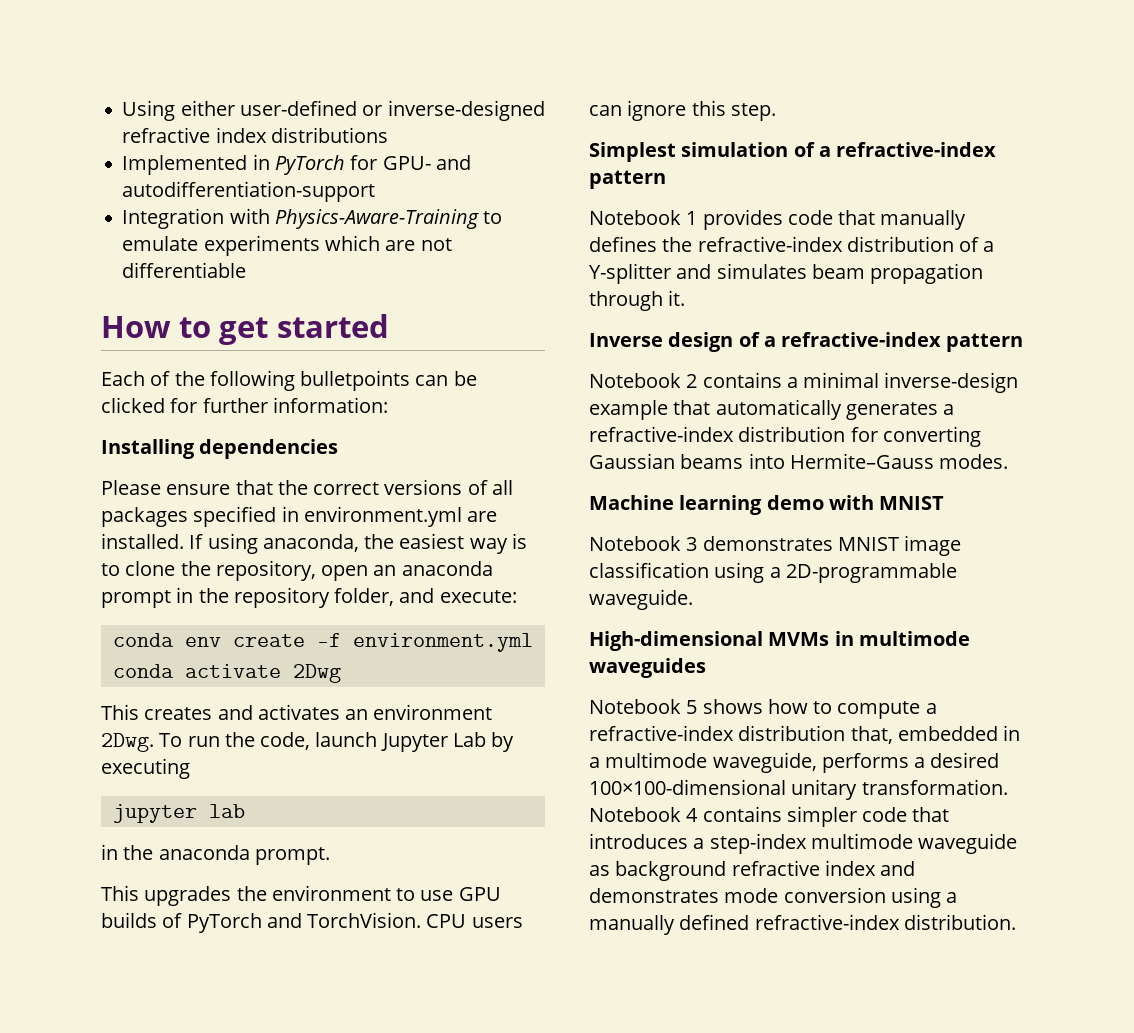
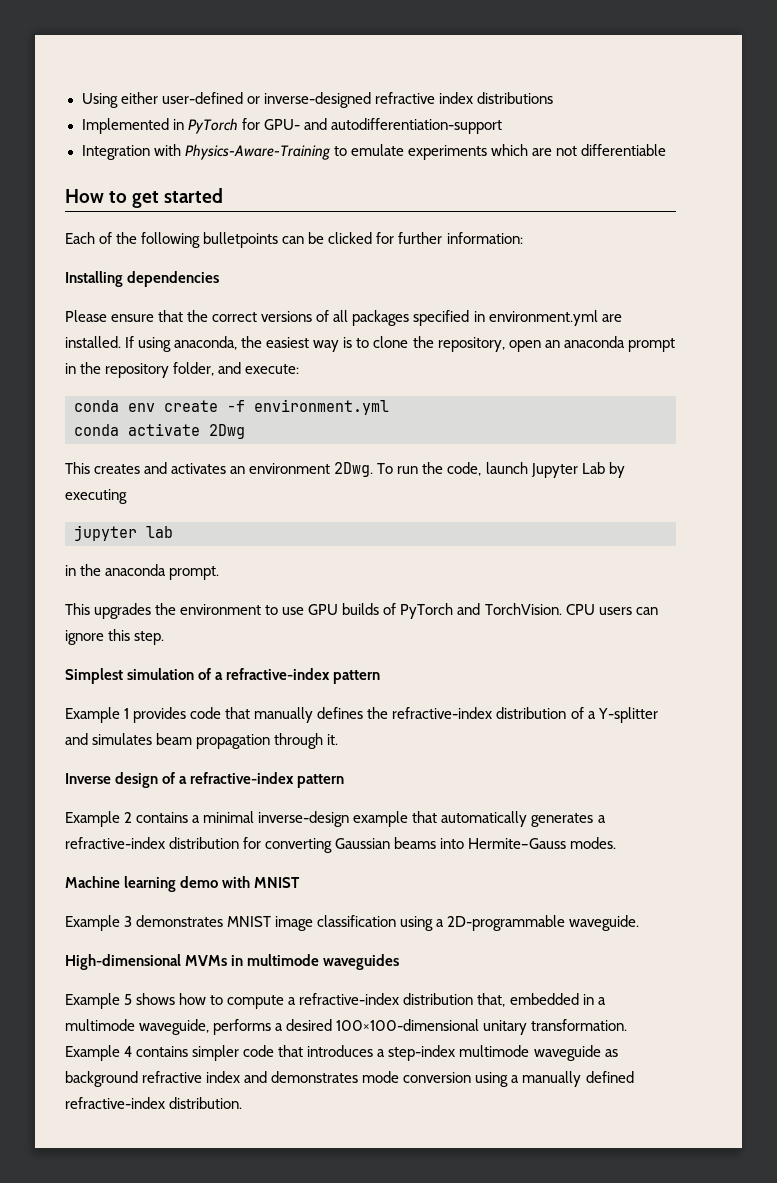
- Notebook 1 provides code that manually defines the refractive-index distribution of a Y-splitter and simulates beam propagation through it.
+ Example 1 provides code that manually defines the refractive-index distribution of a Y-splitter and simulates beam propagation through it.
- Notebook 2 contains a minimal inverse-design example that automatically generates a refractive-index distribution for converting Gaussian beams into Hermite–Gauss modes.
+ Example 2 contains a minimal inverse-design example that automatically generates a refractive-index distribution for converting Gaussian beams into Hermite–Gauss modes.
- Notebook 3 demonstrates MNIST image classification using a 2D-programmable waveguide.
+ Example 3 demonstrates MNIST image classification using a 2D-programmable waveguide.
- Notebook 5 shows how to compute a refractive-index distribution that, embedded in a multimode waveguide, performs a desired 100×100-dimensional unitary transformation.
+ Example 5 shows how to compute a refractive-index distribution that, embedded in a multimode waveguide, performs a desired 100×100-dimensional unitary transformation.
- Notebook 4 contains simpler code that introduces a step-index multimode waveguide as background refractive index and demonstrates mode conversion using a manually defined refractive-index distribution.
+ Example 4 contains simpler code that introduces a step-index multimode waveguide as background refractive index and demonstrates mode conversion using a manually defined refractive-index distribution.

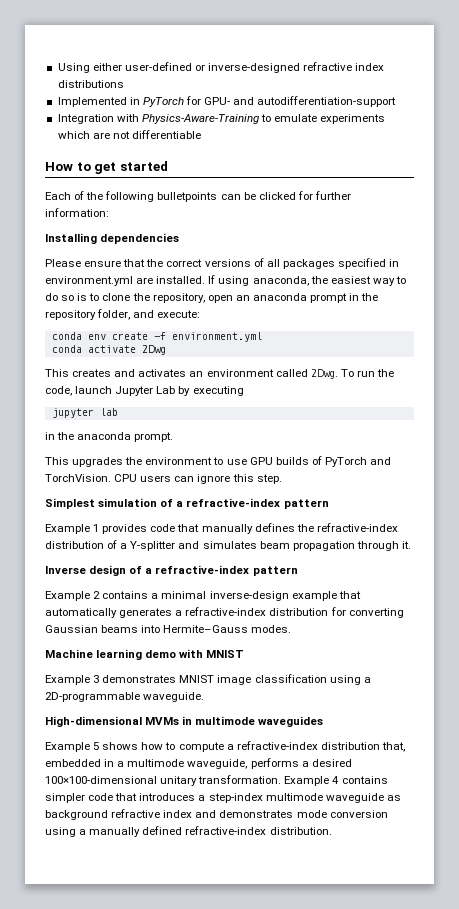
- If using anaconda, the easiest way is to clone the repository, open an anaconda prompt in the repository folder, and execute:
+ If using anaconda, the easiest way to do so is to clone the repository, open an anaconda prompt in the repository folder, and execute:
- This creates and activates an environment 2Dwg.
+ This creates and activates an environment called 2Dwg.

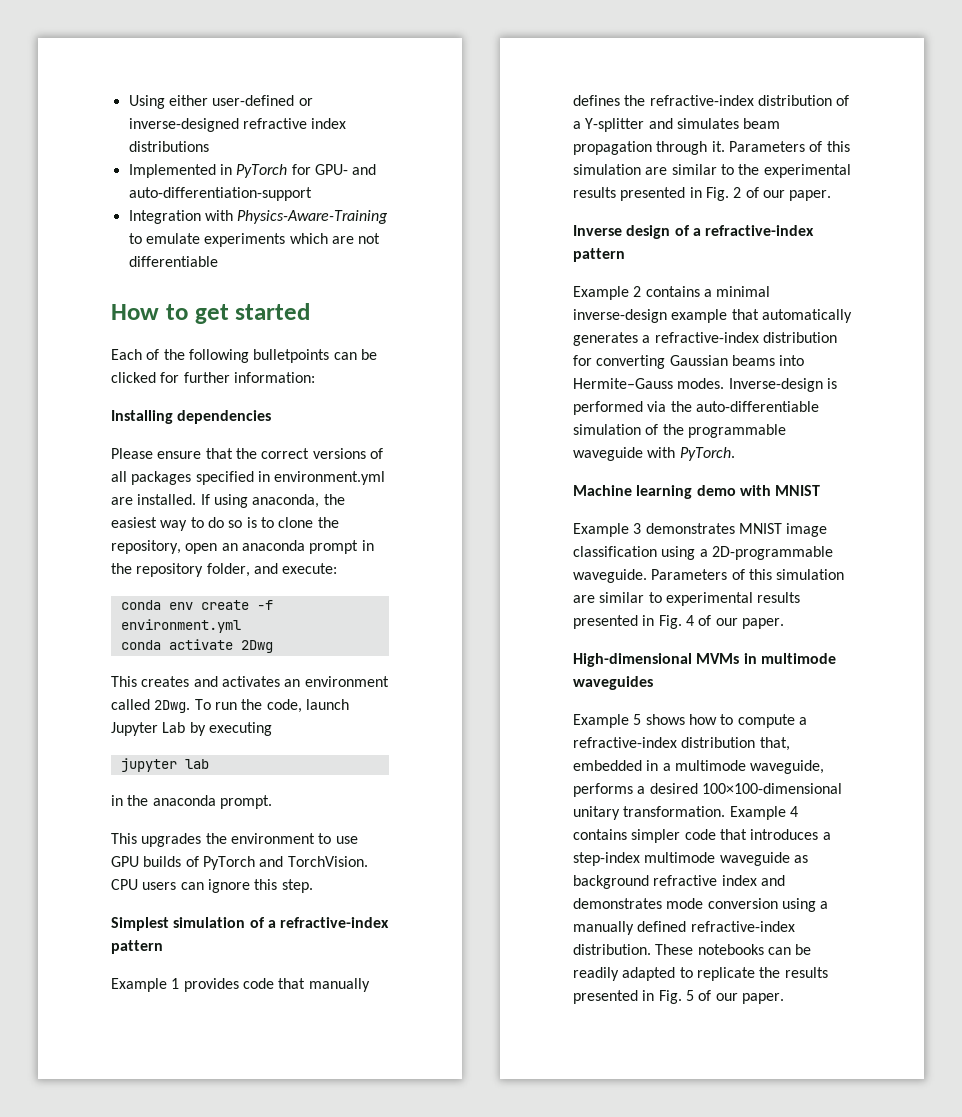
- Implemented in PyTorch for GPU- and autodifferentiation-support
+ Implemented in PyTorch for GPU- and auto-differentiation-support
+ Parameters of this simulation are similar to the experimental results presented in Fig. 2 of our paper.
+ Inverse-design is performed via the auto-differentiable simulation of the programmable waveguide with PyTorch.
+ Parameters of this simulation are similar to experimental results presented in Fig. 4 of our paper.
+ These notebooks can be readily adapted to replicate the results presented in Fig. 5 of our paper.

